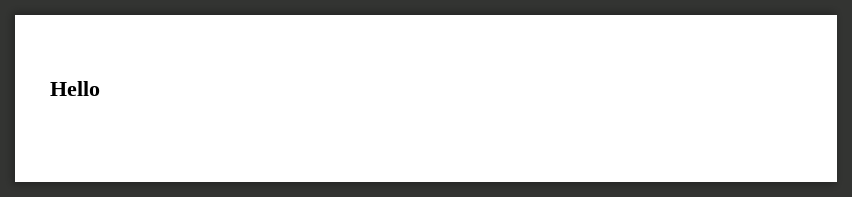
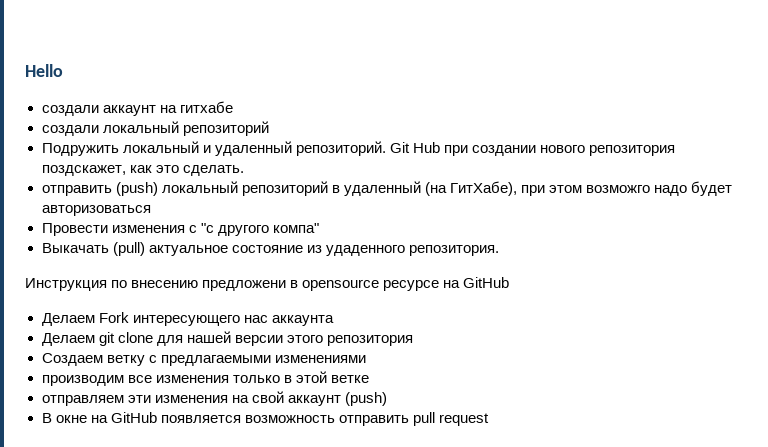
+ создали аккаунт на гитхабе
+ создали локальный репозиторий
+ Подружить локальный и удаленный репозиторий. Git Hub при создании нового репозитория поздскажет, как это сделать.
+ отправить (push) локальный репозиторий в удаленный (на ГитХабе), при этом возможго надо будет авторизоваться
+ Провести изменения с "с другого компа"
+ Выкачать (pull) актуальное состояние из удаденного репозитория.
+ Инструкция по внесению предложени в opensource ресурсе на GitHub
+ Делаем Fork интересующего нас аккаунта
+ Делаем git clone для нашей версии этого репозитория
+ Создаем ветку с предлагаемыми изменениями
+ производим все изменения только в этой ветке
+ отправляем эти изменения на свой аккаунт (push)
+ В окне на GitHub появляется возможность отправить pull request

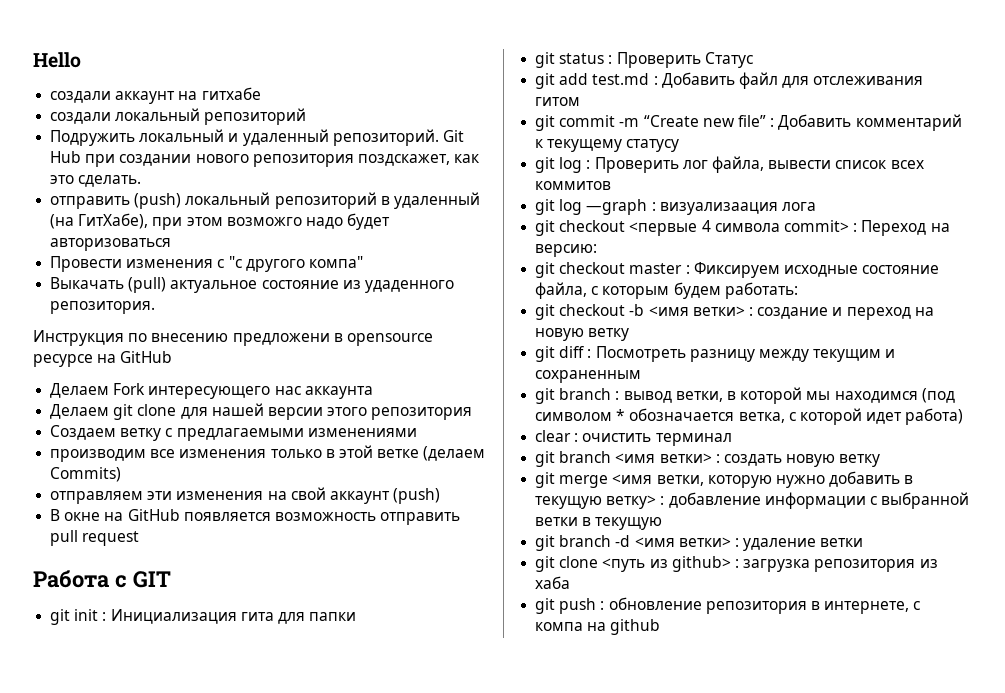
- производим все изменения только в этой ветке
+ производим все изменения только в этой ветке (делаем Commits)
+ Работа с GIT
+ git init : Инициализация гита для папки
+ git status : Проверить Статус
+ git add test.md : Добавить файл для отслеживания гитом
+ git commit -m “Create new file” : Добавить комментарий к текущему статусу
+ git log : Проверить лог файла, вывести список всех коммитов
+ git log —graph : визуализаация лога
+ git checkout <первые 4 символа commit> : Переход на версию:
+ git checkout master : Фиксируем исходные состояние файла, с которым будем работать:
+ git checkout -b <имя ветки> : создание и переход на новую ветку
+ git diff : Посмотреть разницу между текущим и сохраненным
+ git branch : вывод ветки, в которой мы находимся (под символом * обозначается ветка, с которой идет работа)
+ clear : очистить терминал
+ git branch <имя ветки> : создать новую ветку
+ git merge <имя ветки, которую нужно добавить в текущую ветку> : добавление информации с выбранной ветки в текущую
+ git branch -d <имя ветки> : удаление ветки
+ git clone <путь из github> : загрузка репозитория из хаба
+ git push : обновление репозитория в интернете, с компа на github

